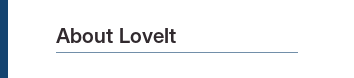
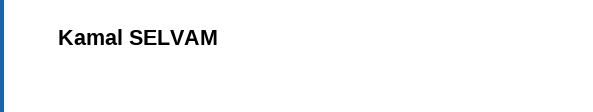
- About LoveIt
+ Kamal SELVAM

